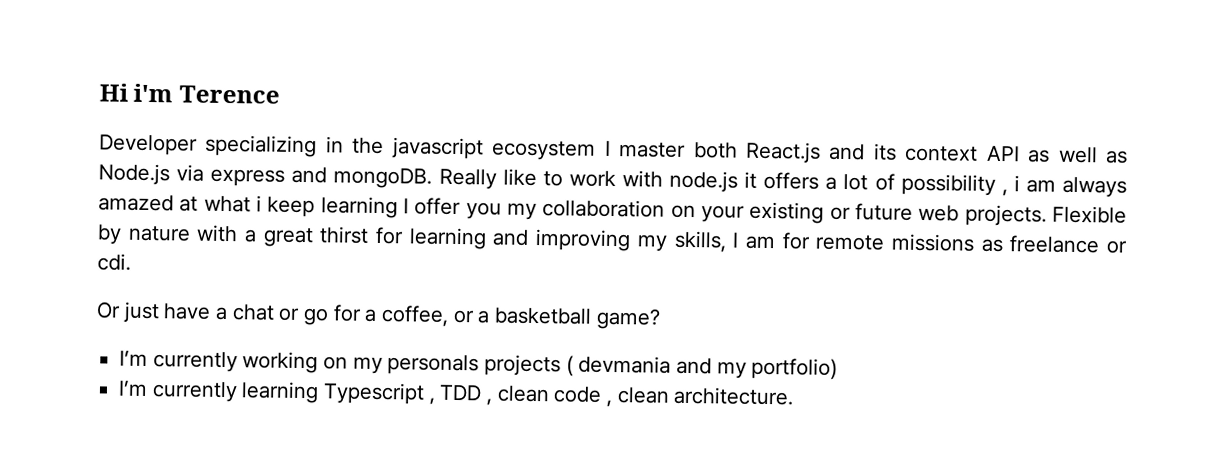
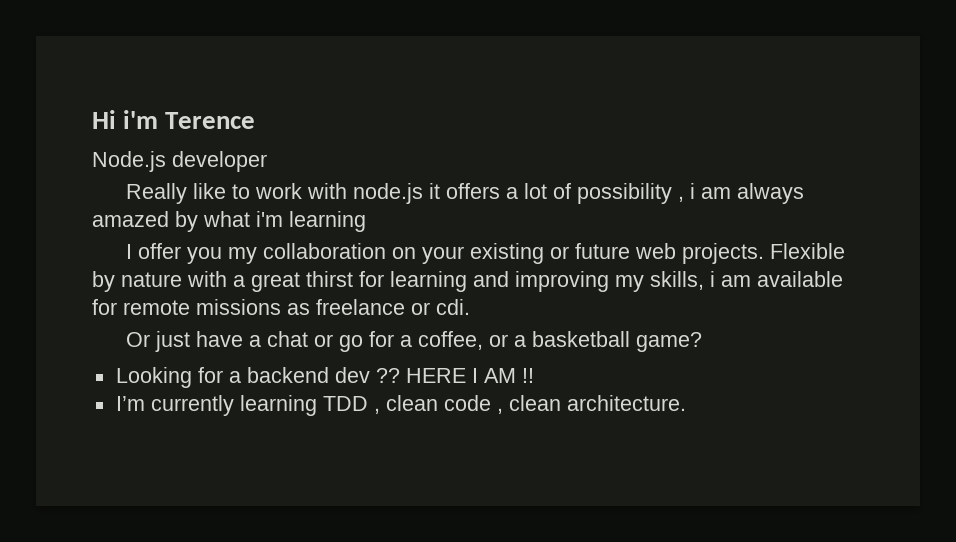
- Developer specializing in the javascript ecosystem I master both React.js and its context API as well as Node.js via express and mongoDB. Really like to work with node.js it offers a lot of possibility , i am always amazed at what i keep learning I offer you my collaboration on your existing or future web projects.
+ Node.js developer
+ Really like to work with node.js it offers a lot of possibility , i am always amazed by what i'm learning
+ I offer you my collaboration on your existing or future web projects.
- Flexible by nature with a great thirst for learning and improving my skills, I am for remote missions as freelance or cdi.
+ Flexible by nature with a great thirst for learning and improving my skills, i am available for remote missions as freelance or cdi.
- I’m currently working on my personals projects ( devmania and my portfolio)
+ Looking for a backend dev ?? HERE I AM !!
- I’m currently learning Typescript , TDD , clean code , clean architecture.
+ I’m currently learning TDD , clean code , clean architecture.

